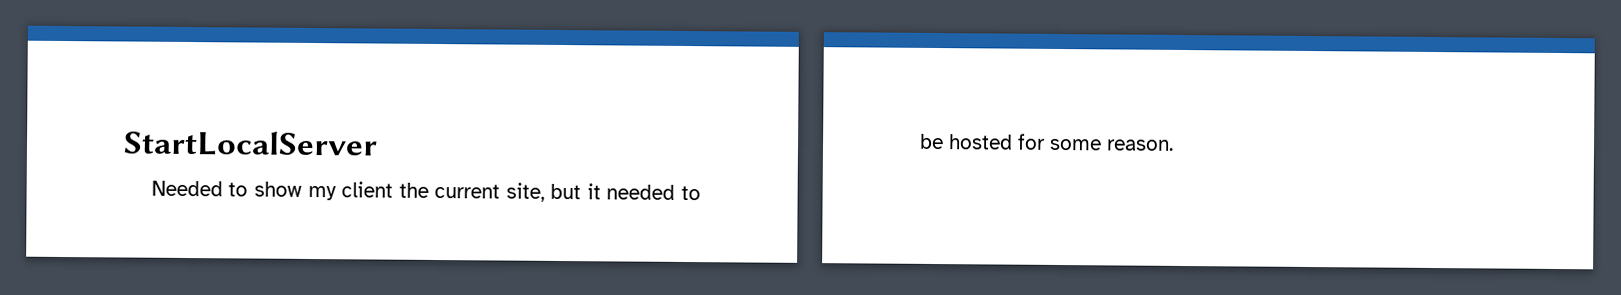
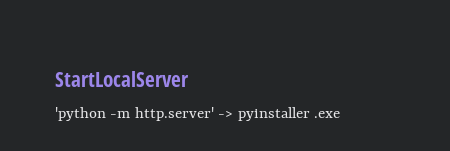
- Needed to show my client the current site, but it needed to be hosted for some reason.
+ 'python -m http.server' -> pyinstaller .exe

